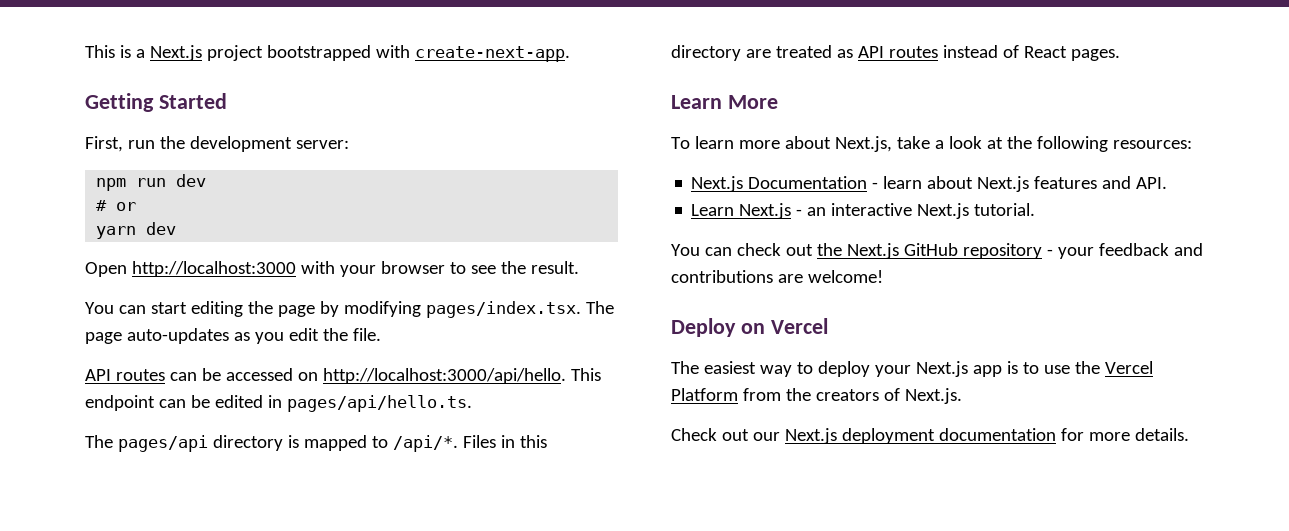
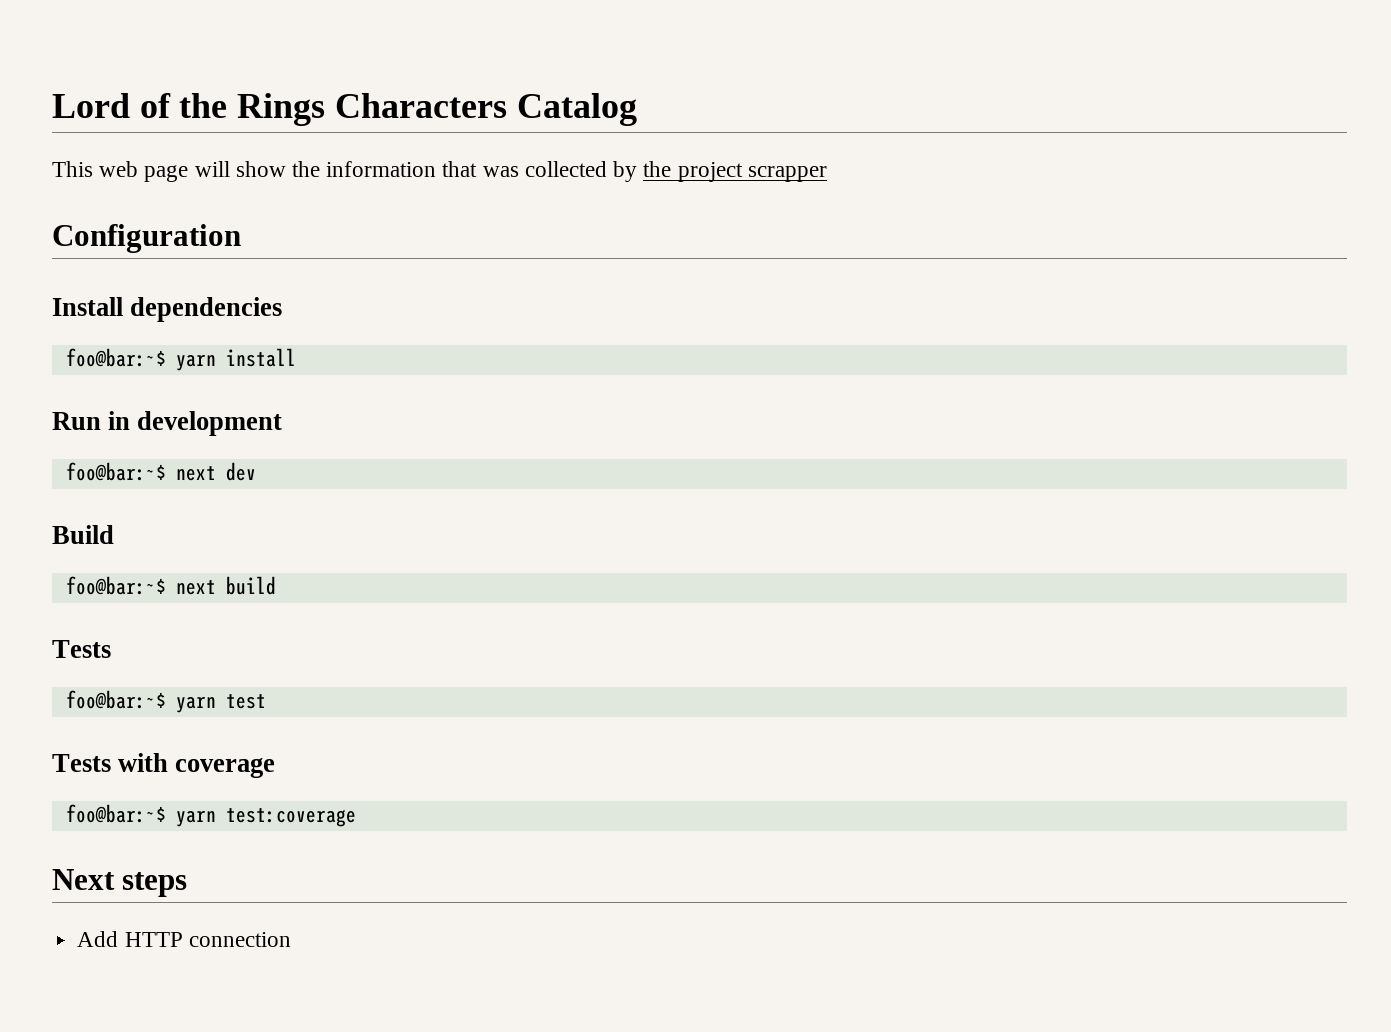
- This is a Next.js project bootstrapped with create-next-app.
- Getting Started
- First, run the development server:
- npm run dev
- # or
- yarn dev
- Open http://localhost:3000 with your browser to see the result.
- You can start editing the page by modifying pages/index.tsx. The page auto-updates as you edit the file.
- API routes can be accessed on http://localhost:3000/api/hello. This endpoint can be edited in pages/api/hello.ts.
- The pages/api directory is mapped to /api/*. Files in this directory are treated as API routes instead of React pages.
- Learn More
- To learn more about Next.js, take a look at the following resources:
- Next.js Documentation - learn about Next.js features and API.
- Learn Next.js - an interactive Next.js tutorial.
- You can check out the Next.js GitHub repository - your feedback and contributions are welcome!
- Deploy on Vercel
- The easiest way to deploy your Next.js app is to use the Vercel Platform from the creators of Next.js.
- Check out our Next.js deployment documentation for more details.
+ Lord of the Rings Characters Catalog
+ This web page will show the information that was collected by the project scrapper
+ Configuration
+ Install dependencies
+ foo@bar:~$ yarn install
+ Run in development
+ foo@bar:~$ next dev
+ Build
+ foo@bar:~$ next build
+ Tests
+ foo@bar:~$ yarn test
+ Tests with coverage
+ foo@bar:~$ yarn test:coverage
+ Next steps
+ Add HTTP connection

